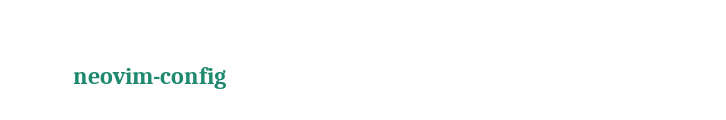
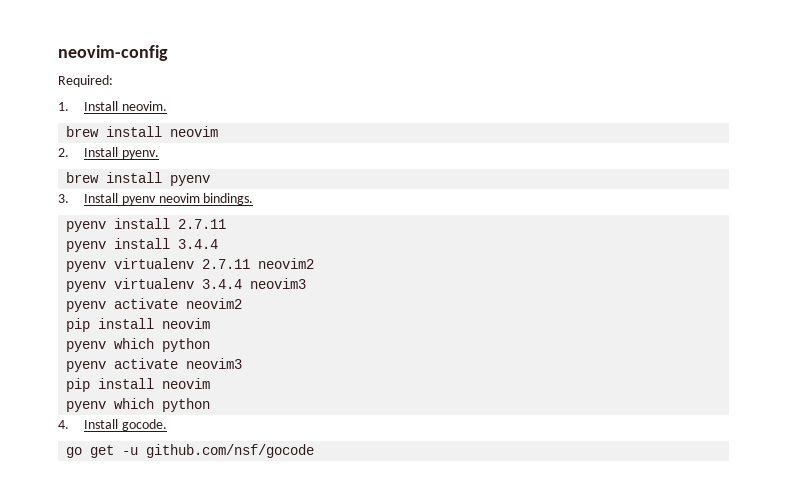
+ Required:
+ 1. Install neovim.
+ brew install neovim
+ 2. Install pyenv.
+ brew install pyenv
+ 3. Install pyenv neovim bindings.
+ pyenv install 2.7.11
+ pyenv install 3.4.4
+ pyenv virtualenv 2.7.11 neovim2
+ pyenv virtualenv 3.4.4 neovim3
+ pyenv activate neovim2
+ pip install neovim
+ pyenv which python
+ pyenv activate neovim3
+ pip install neovim
+ pyenv which python
+ 4. Install gocode.
+ go get -u github.com/nsf/gocode

